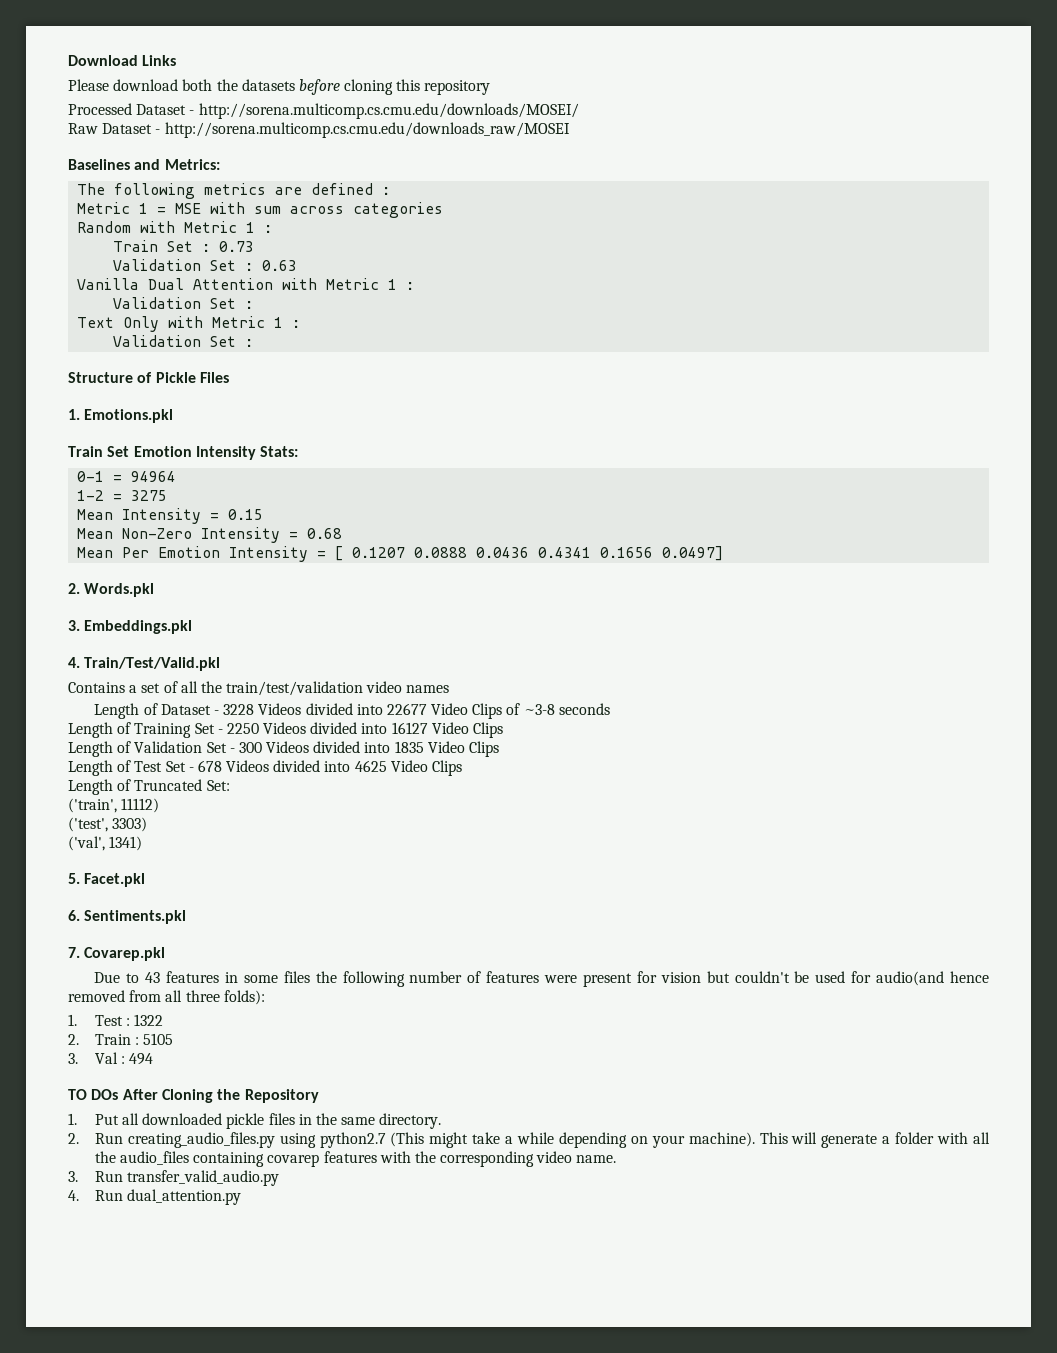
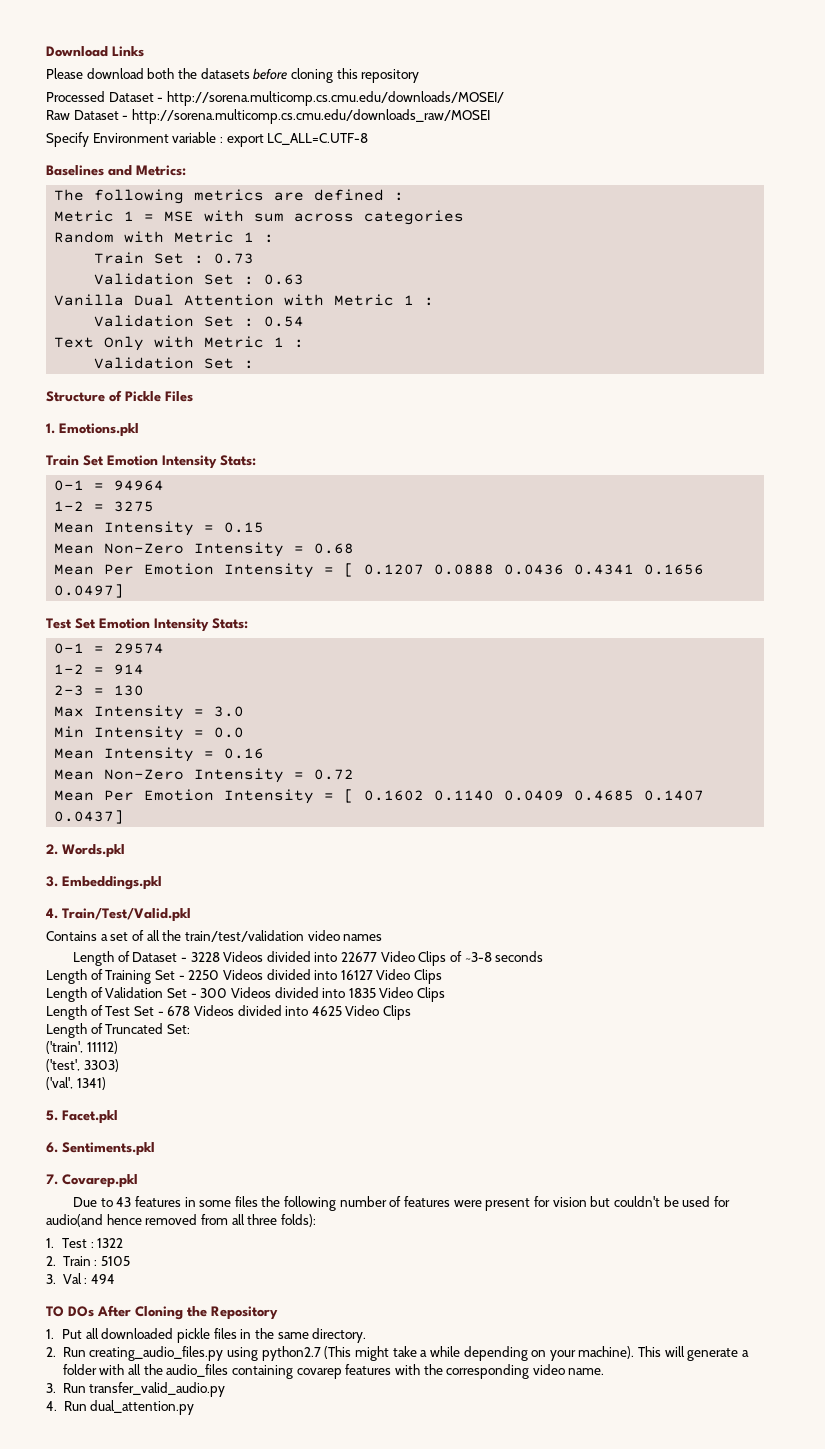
+ Specify Environment variable : export LC_ALL=C.UTF-8
  Vanilla Dual Attention with Metric 1 :
- Validation Set :
+ Validation Set : 0.54
+ Test Set Emotion Intensity Stats:
+ 0-1 = 29574
+ 1-2 = 914
+ 2-3 = 130
+ Max Intensity = 3.0
+ Min Intensity = 0.0
+ Mean Intensity = 0.16
+ Mean Non-Zero Intensity = 0.72
+ Mean Per Emotion Intensity = [ 0.1602 0.1140 0.0409 0.4685 0.1407 0.0437]

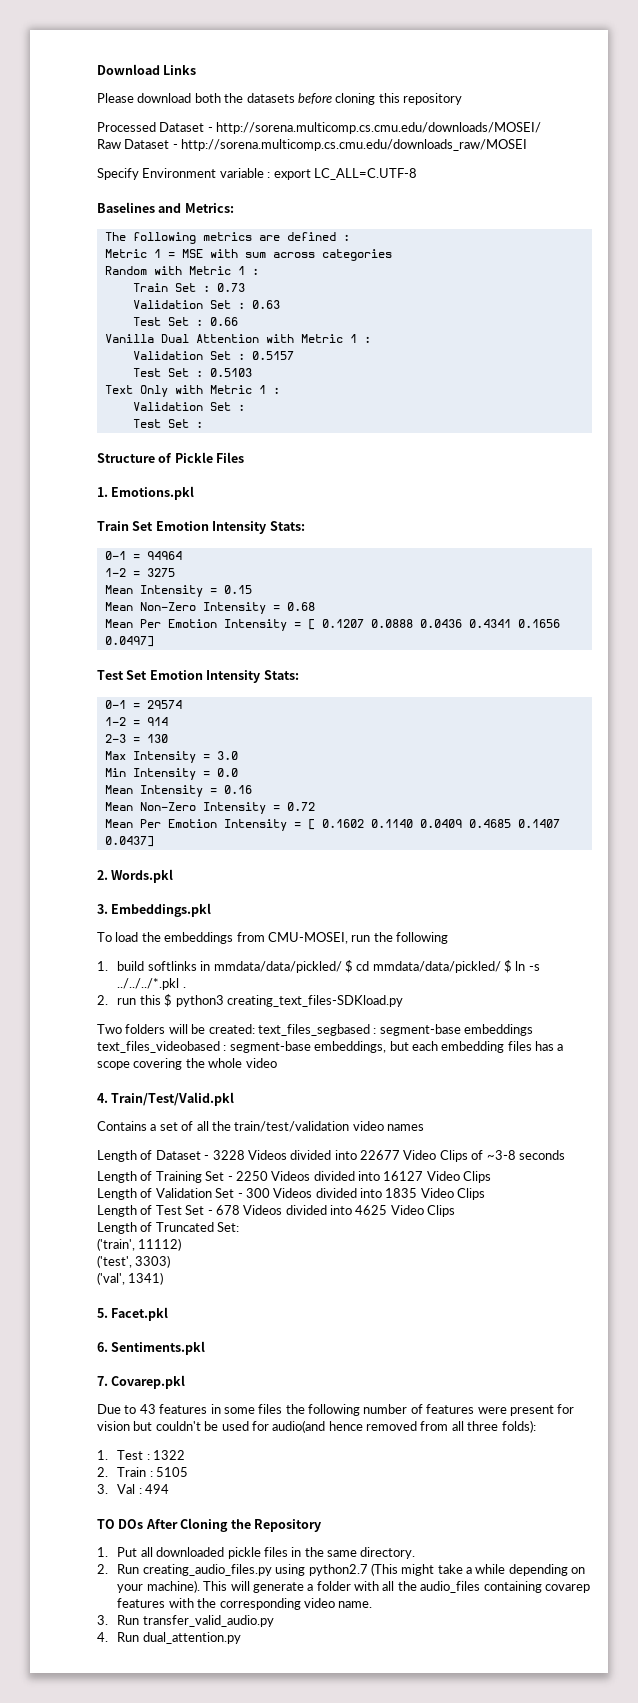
+ Test Set : 0.66
- Validation Set : 0.54
+ Validation Set : 0.5157
+ Test Set : 0.5103
  Text Only with Metric 1 :
  Validation Set :
+ Test Set :
+ To load the embeddings from CMU-MOSEI, run the following
+ 1. build softlinks in mmdata/data/pickled/ $ cd mmdata/data/pickled/ $ ln -s ../../../*.pkl .
+ 2. run this $ python3 creating_text_files-SDKload.py
+ Two folders will be created: text_files_segbased : segment-base embeddings text_files_videobased : segment-base embeddings, but each embedding files has a scope covering the whole video

